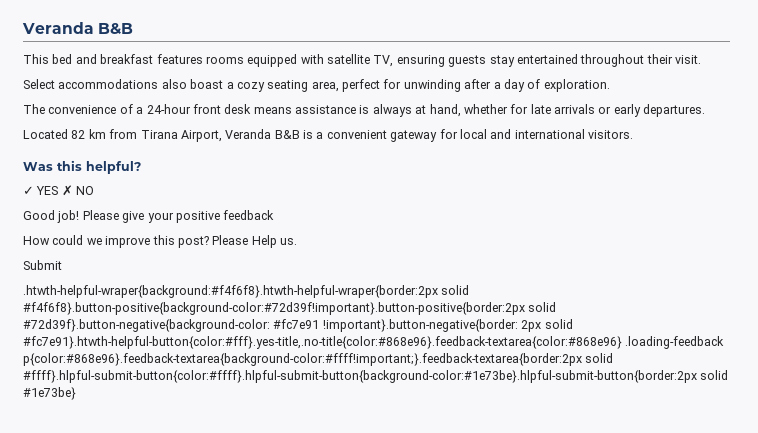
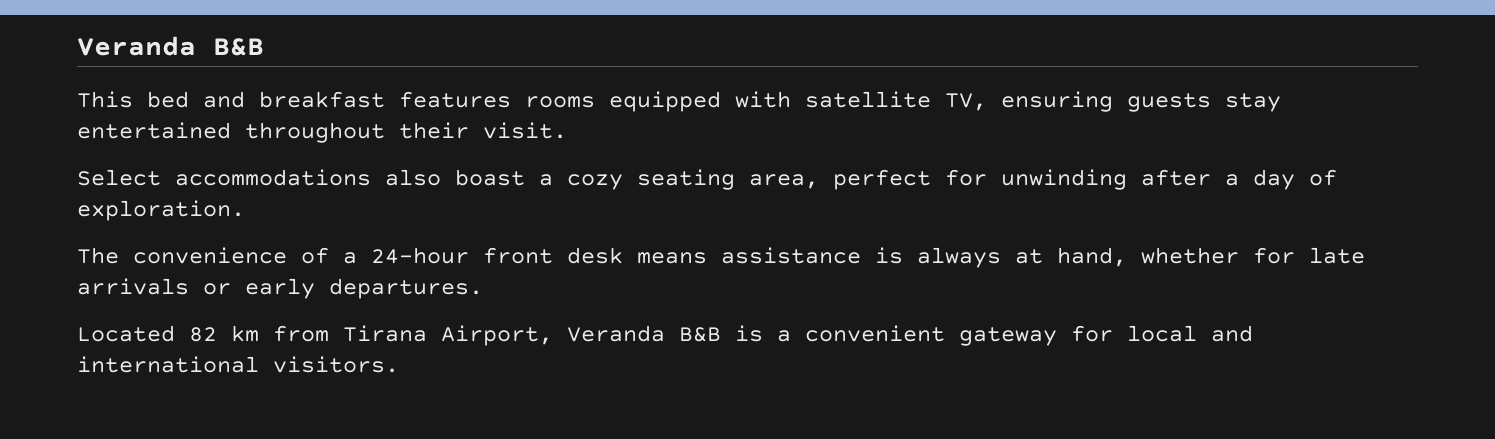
- Was this helpful?
- ✓ YES ✗ NO
- Good job! Please give your positive feedback
- How could we improve this post? Please Help us.
- Submit
- .htwth-helpful-wraper{background:#f4f6f8}.htwth-helpful-wraper{border:2px solid #f4f6f8}.button-positive{background-color:#72d39f!important}.button-positive{border:2px solid #72d39f}.button-negative{background-color: #fc7e91 !important}.button-negative{border: 2px solid #fc7e91}.htwth-helpful-button{color:#fff}.yes-title,.no-title{color:#868e96}.feedback-textarea{color:#868e96} .loading-feedback p{color:#868e96}.feedback-textarea{background-color:#ffff!important;}.feedback-textarea{border:2px solid #ffff}.hlpful-submit-button{color:#ffff}.hlpful-submit-button{background-color:#1e73be}.hlpful-submit-button{border:2px solid #1e73be}

